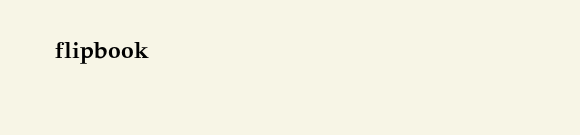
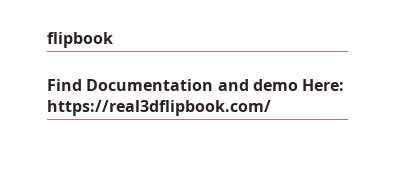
+ Find Documentation and demo Here: https://real3dflipbook.com/

